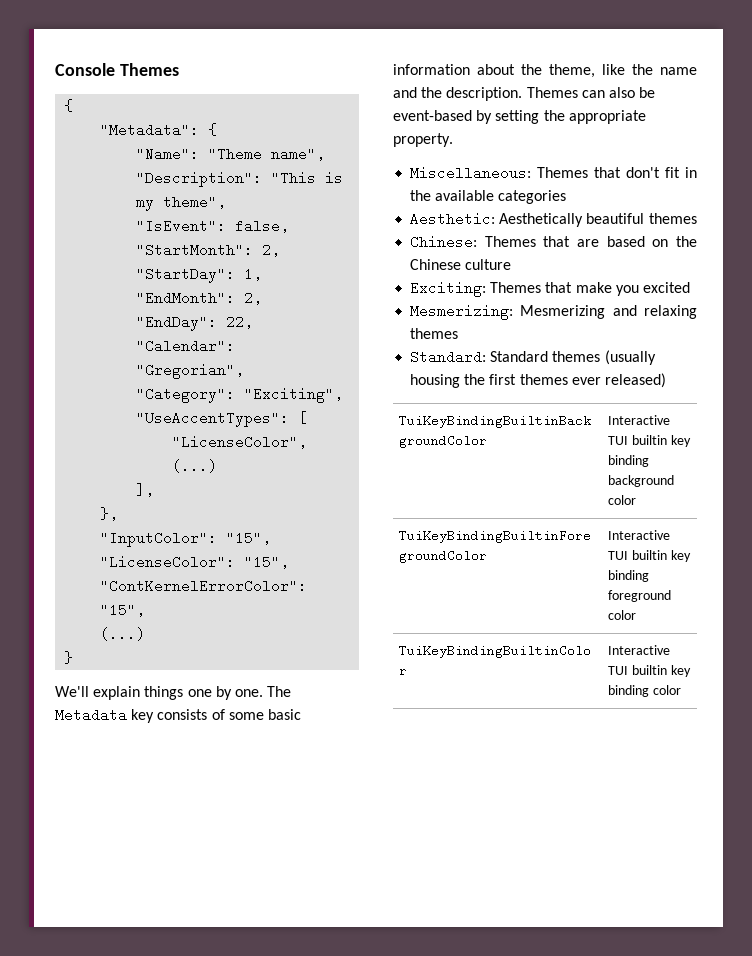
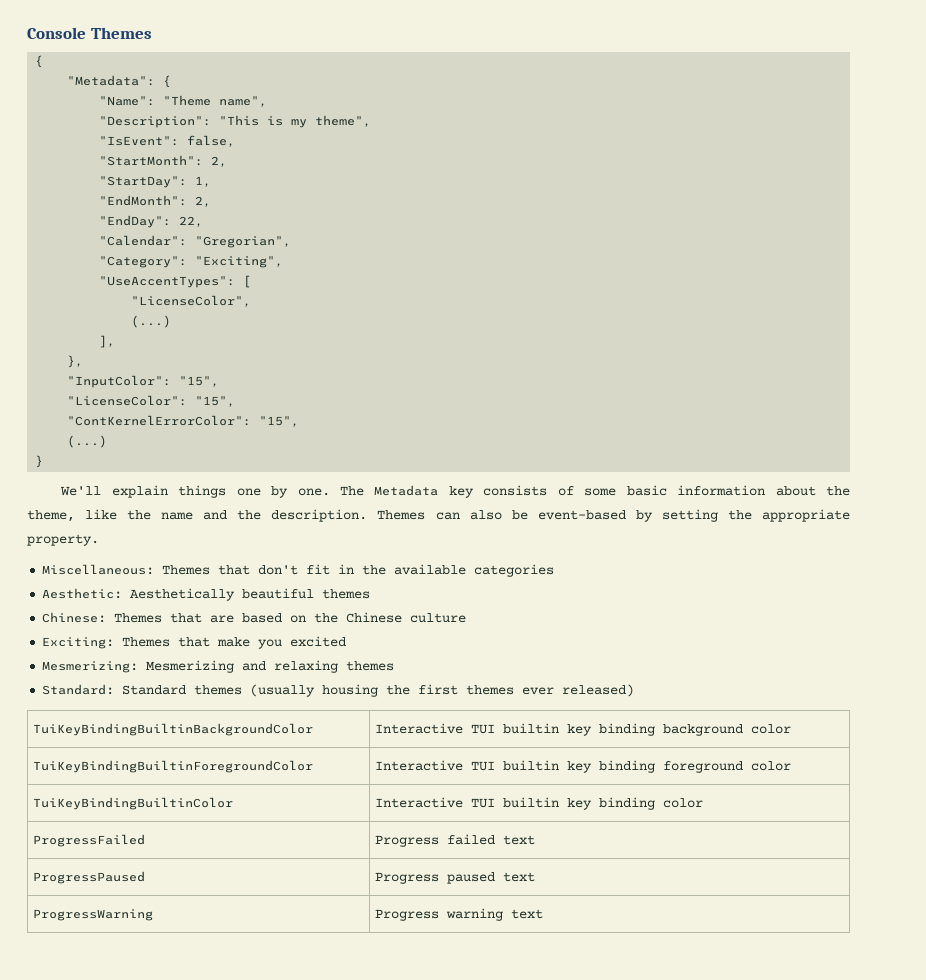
+ ProgressFailed | Progress failed text
+ ProgressPaused | Progress paused text
+ ProgressWarning | Progress warning text

